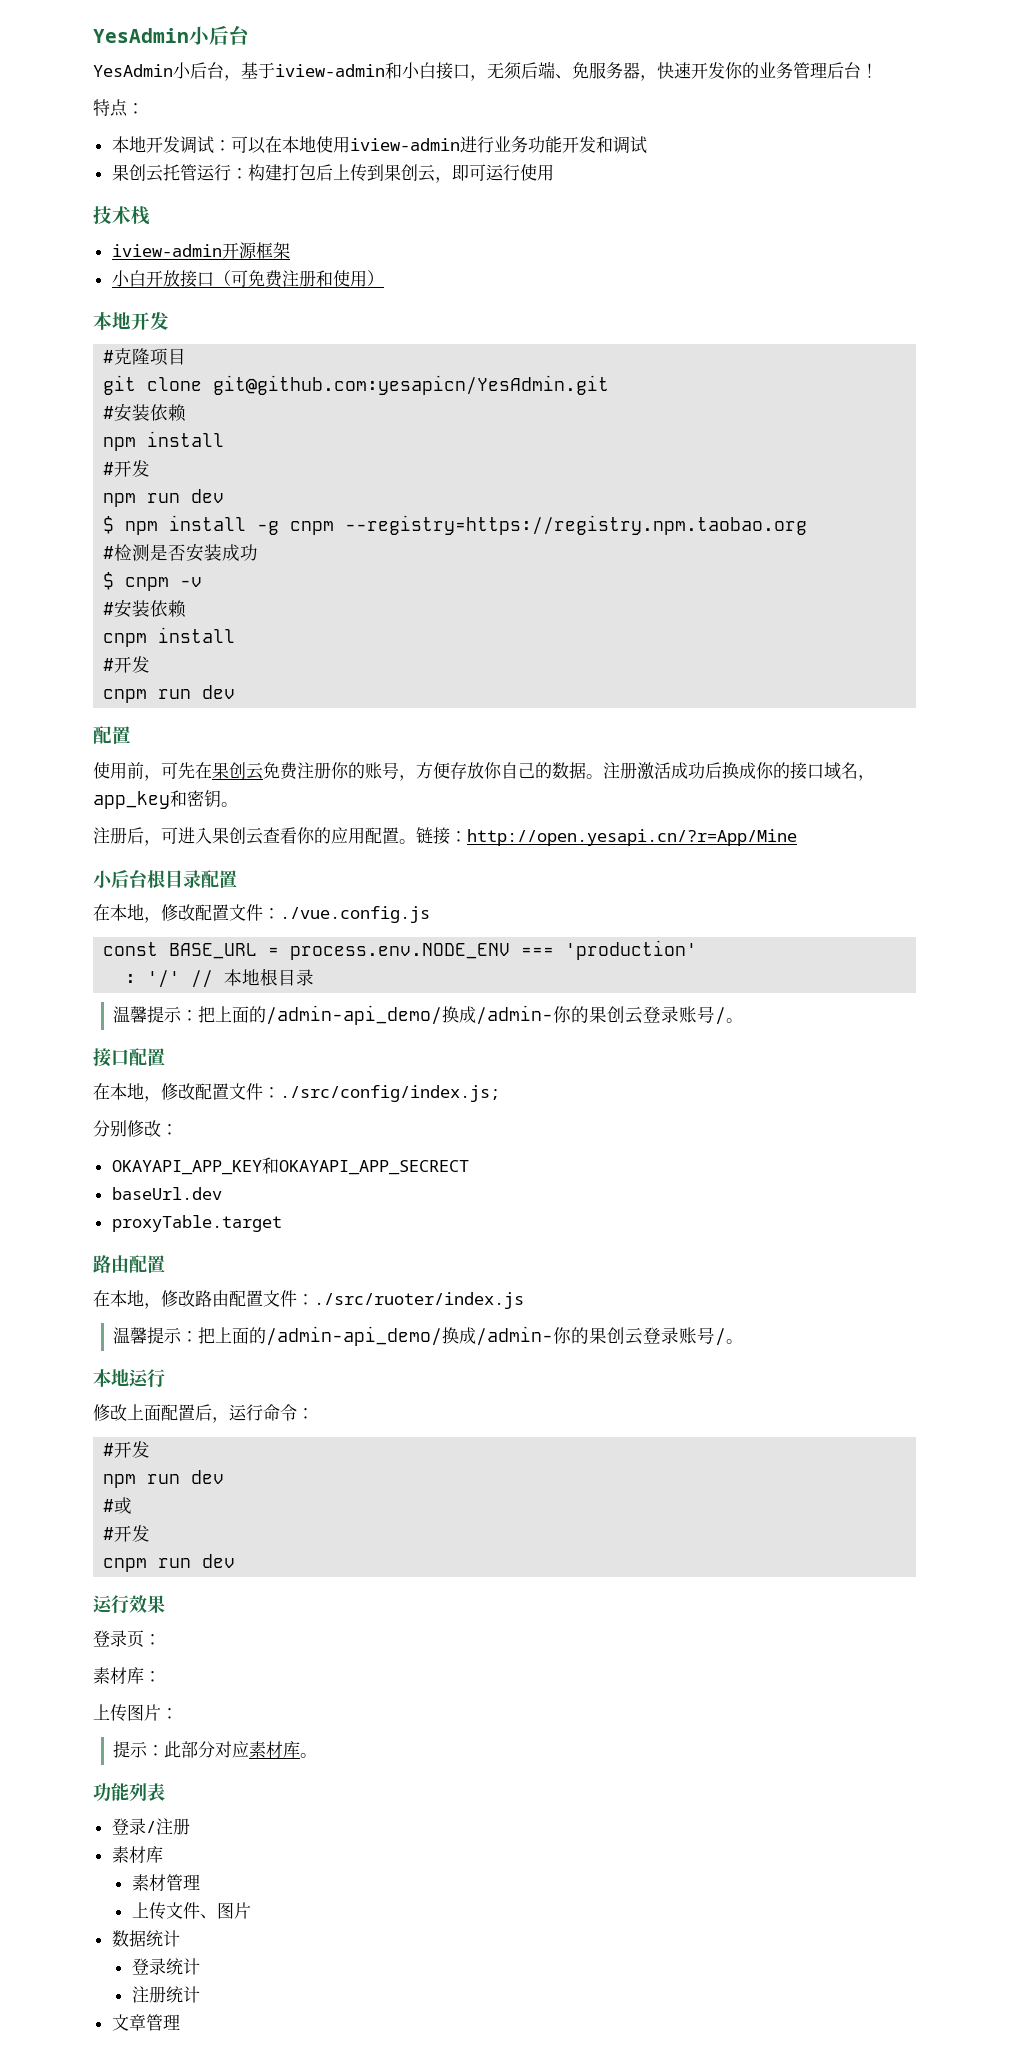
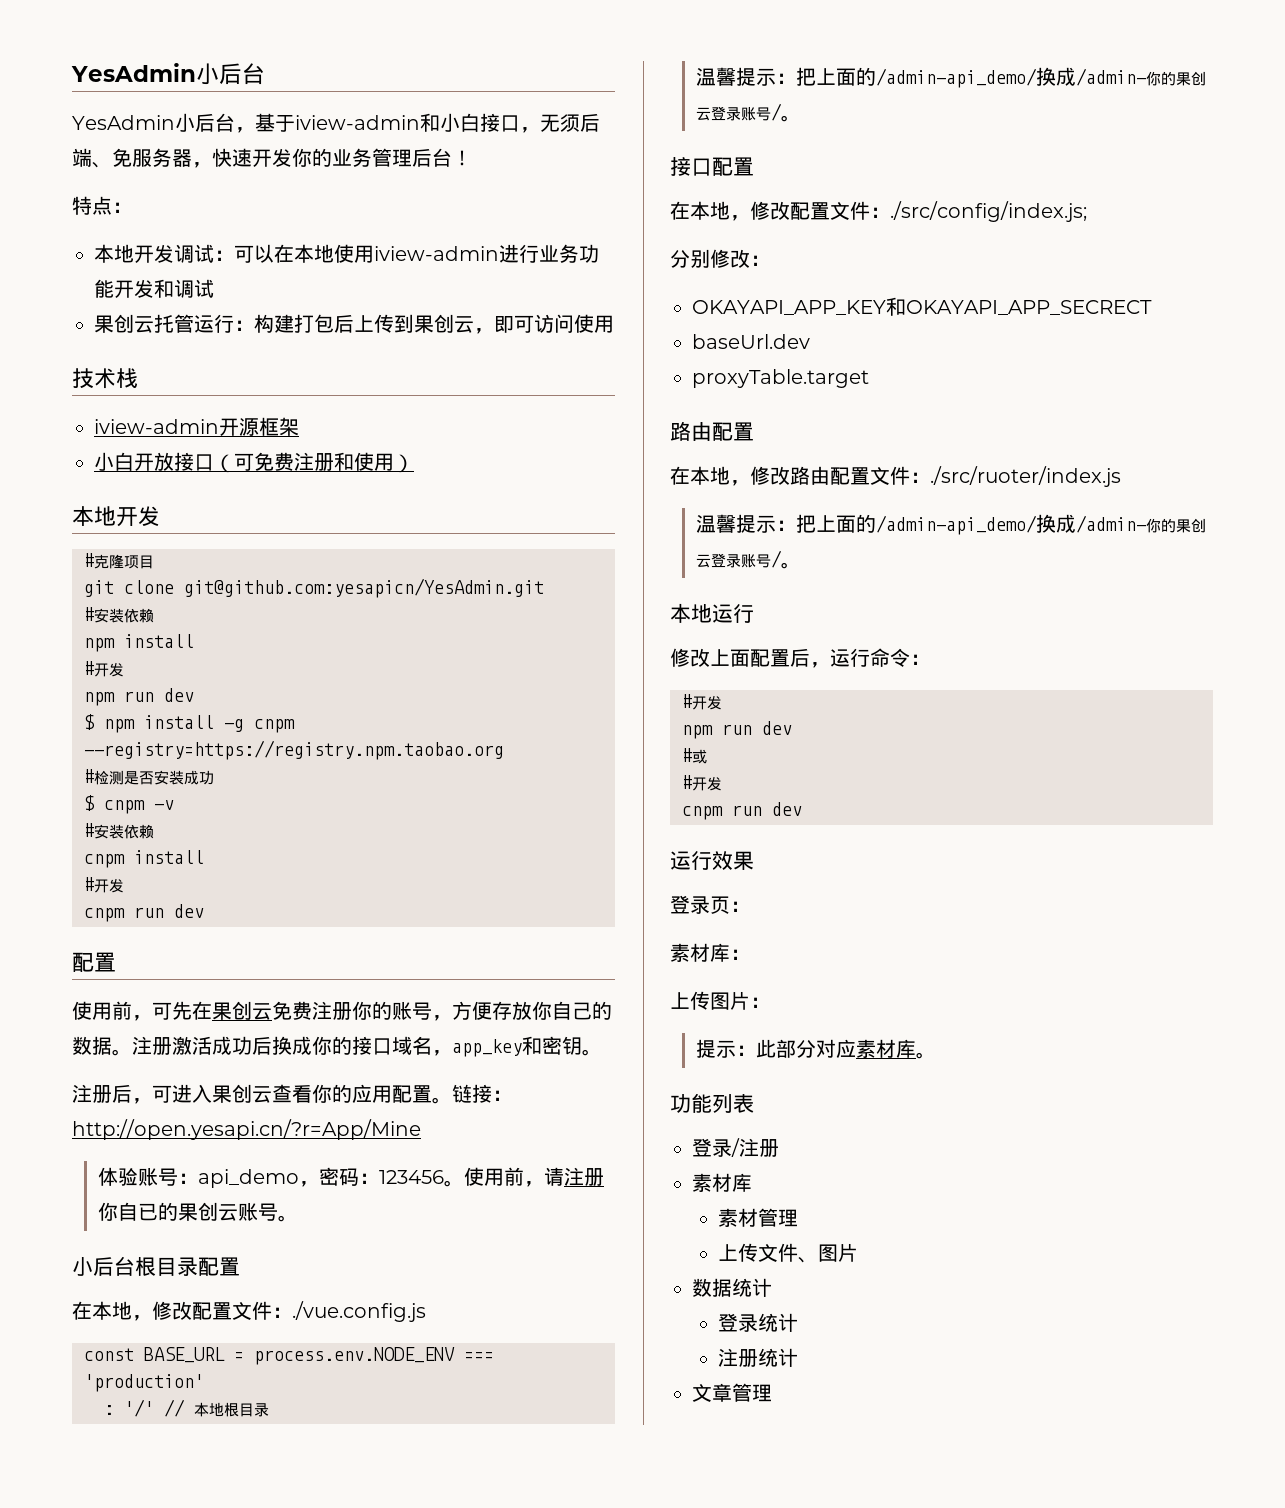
- 果创云托管运行：构建打包后上传到果创云，即可运行使用
+ 果创云托管运行：构建打包后上传到果创云，即可访问使用
+ 体验账号：api_demo，密码：123456。使用前，请注册你自已的果创云账号。

